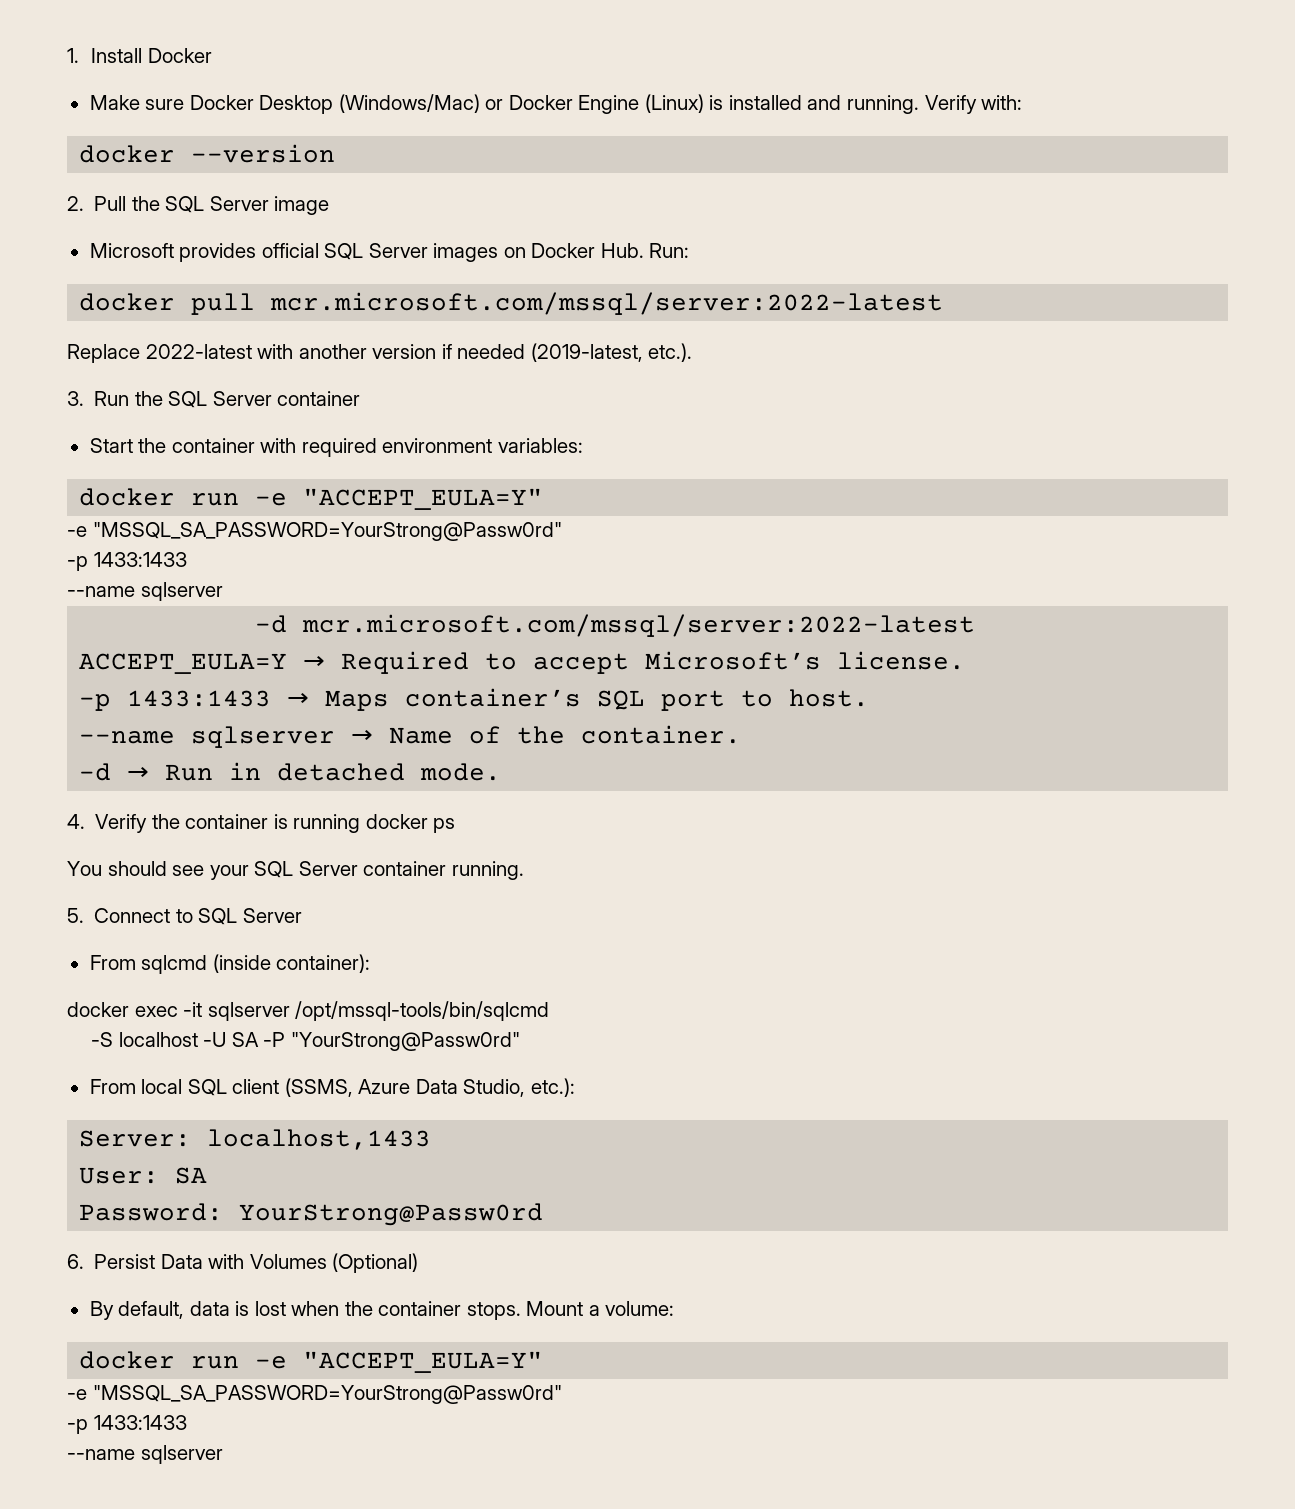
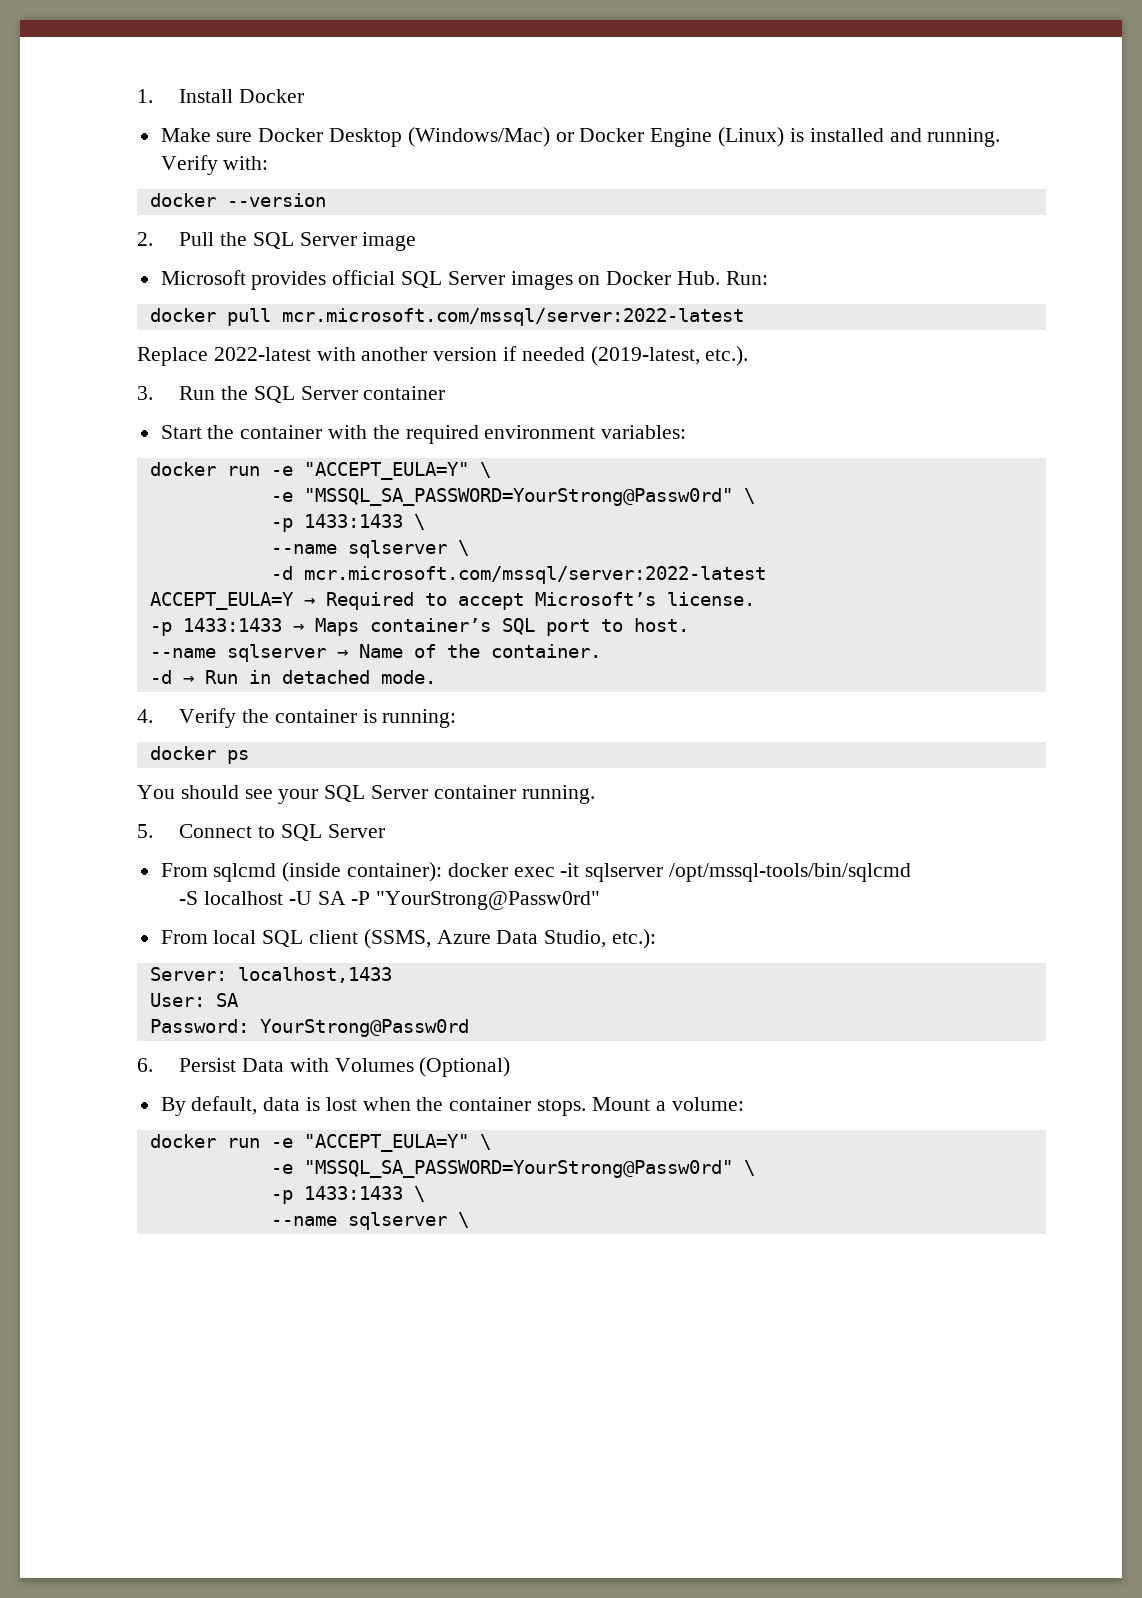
- Start the container with required environment variables:
- docker run -e "ACCEPT_EULA=Y"
- -e "MSSQL_SA_PASSWORD=YourStrong@Passw0rd"
- -p 1433:1433
- --name sqlserver
+ Start the container with the required environment variables:
+ docker run -e "ACCEPT_EULA=Y" \
+ -e "MSSQL_SA_PASSWORD=YourStrong@Passw0rd" \
+ -p 1433:1433 \
+ --name sqlserver \
- 4. Verify the container is running docker ps
+ 4. Verify the container is running:
+ docker ps
- From sqlcmd (inside container):
- docker exec -it sqlserver /opt/mssql-tools/bin/sqlcmd
+ From sqlcmd (inside container): docker exec -it sqlserver /opt/mssql-tools/bin/sqlcmd
  Mount a volume:
- docker run -e "ACCEPT_EULA=Y"
- -e "MSSQL_SA_PASSWORD=YourStrong@Passw0rd"
- -p 1433:1433
- --name sqlserver
+ docker run -e "ACCEPT_EULA=Y" \
+ -e "MSSQL_SA_PASSWORD=YourStrong@Passw0rd" \
+ -p 1433:1433 \
+ --name sqlserver \

